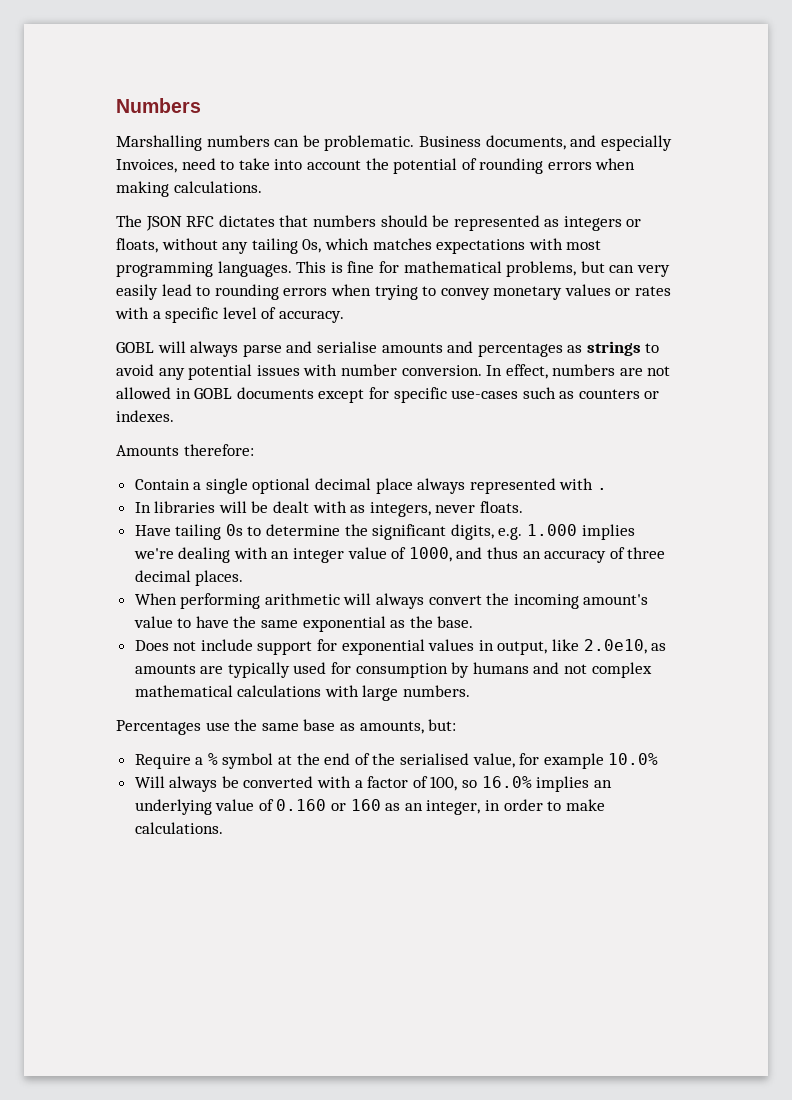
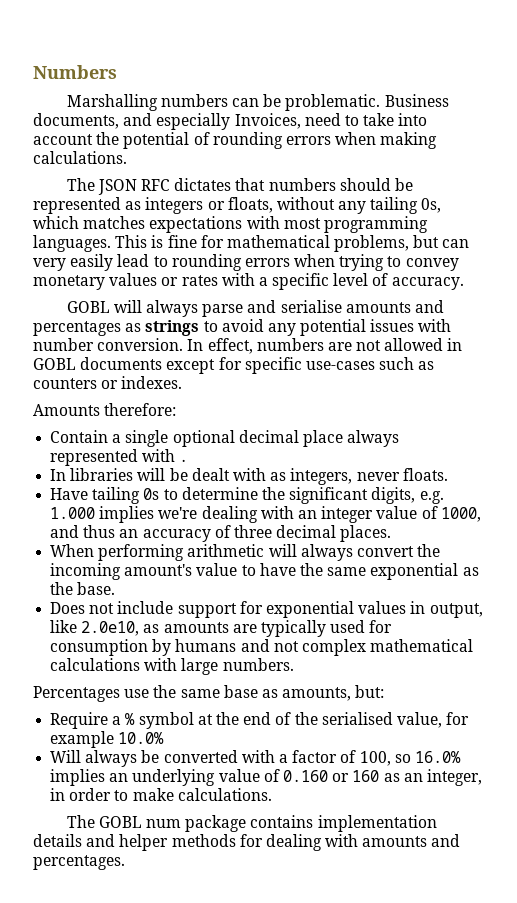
+ The GOBL num package contains implementation details and helper methods for dealing with amounts and percentages.

